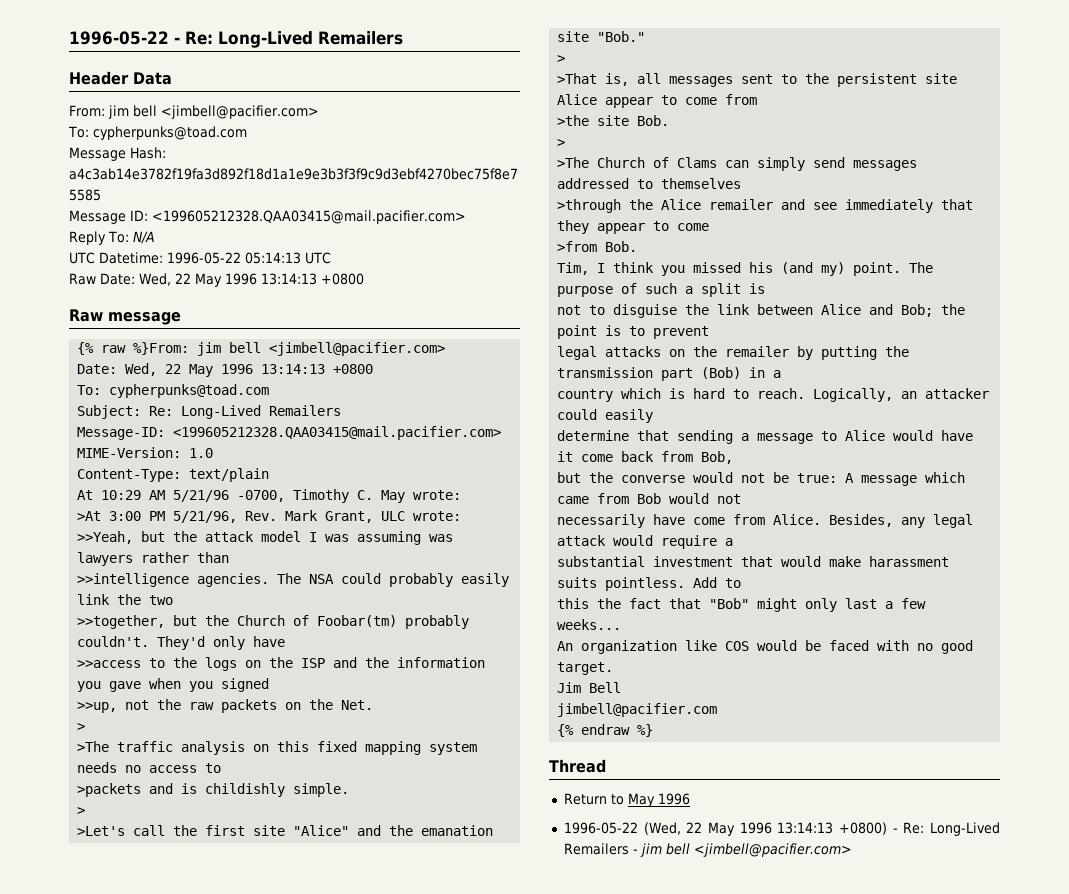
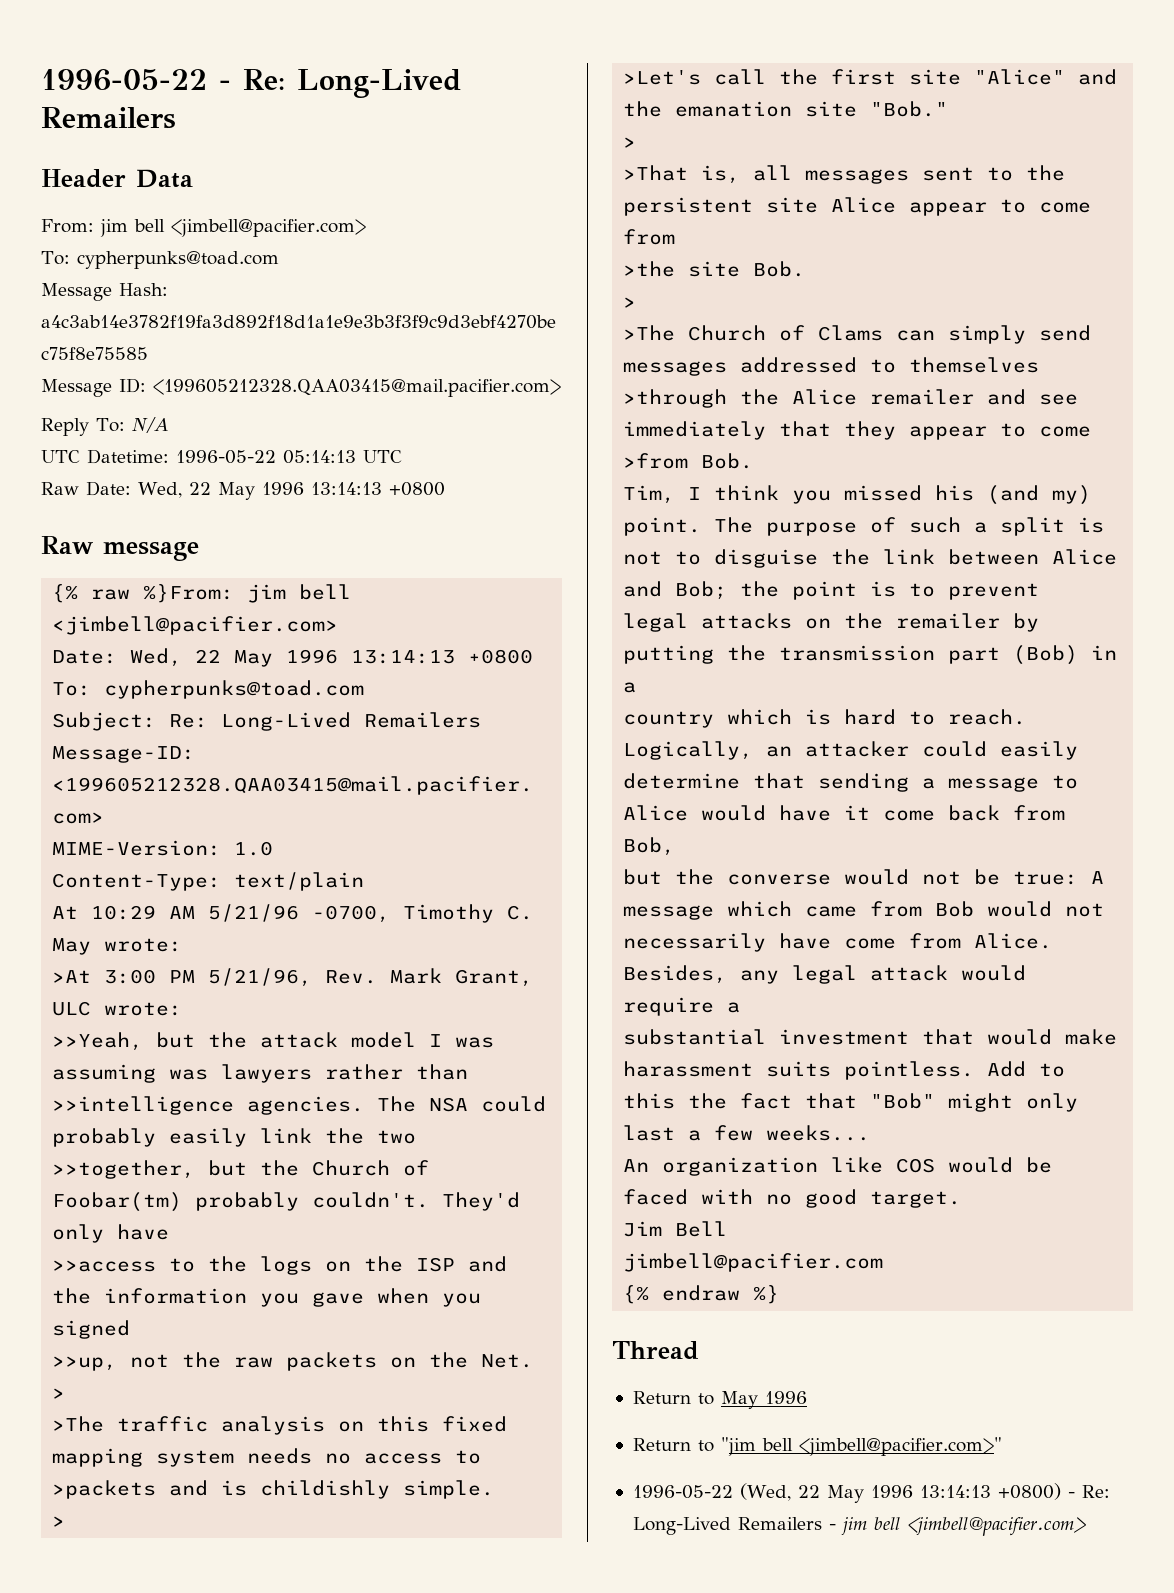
+ Return to "jim bell <jimbell@pacifier.com>"

